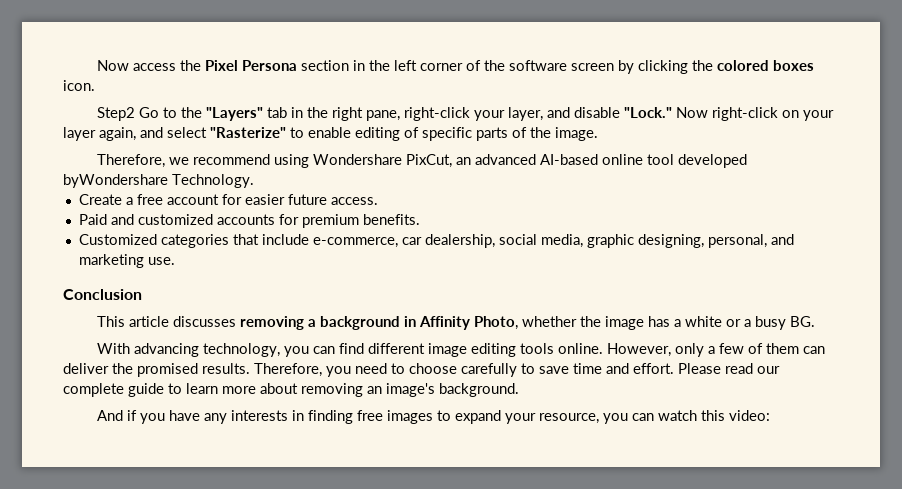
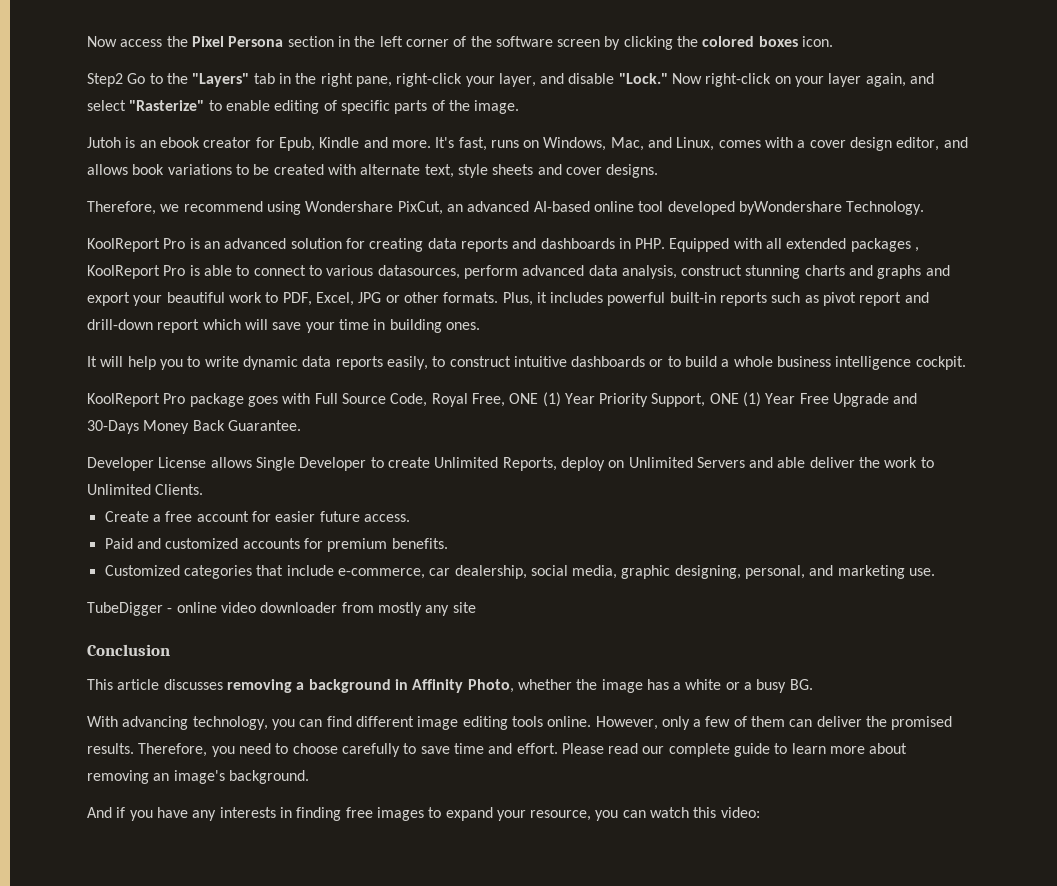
+ Jutoh is an ebook creator for Epub, Kindle and more. It's fast, runs on Windows, Mac, and Linux, comes with a cover design editor, and allows book variations to be created with alternate text, style sheets and cover designs.
+ KoolReport Pro is an advanced solution for creating data reports and dashboards in PHP. Equipped with all extended packages , KoolReport Pro is able to connect to various datasources, perform advanced data analysis, construct stunning charts and graphs and export your beautiful work to PDF, Excel, JPG or other formats. Plus, it includes powerful built-in reports such as pivot report and drill-down report which will save your time in building ones.
+ It will help you to write dynamic data reports easily, to construct intuitive dashboards or to build a whole business intelligence cockpit.
+ KoolReport Pro package goes with Full Source Code, Royal Free, ONE (1) Year Priority Support, ONE (1) Year Free Upgrade and 30-Days Money Back Guarantee.
+ Developer License allows Single Developer to create Unlimited Reports, deploy on Unlimited Servers and able deliver the work to Unlimited Clients.
+ TubeDigger - online video downloader from mostly any site

